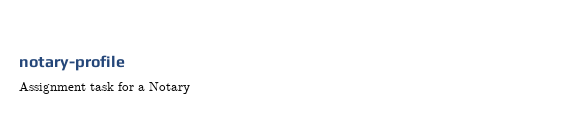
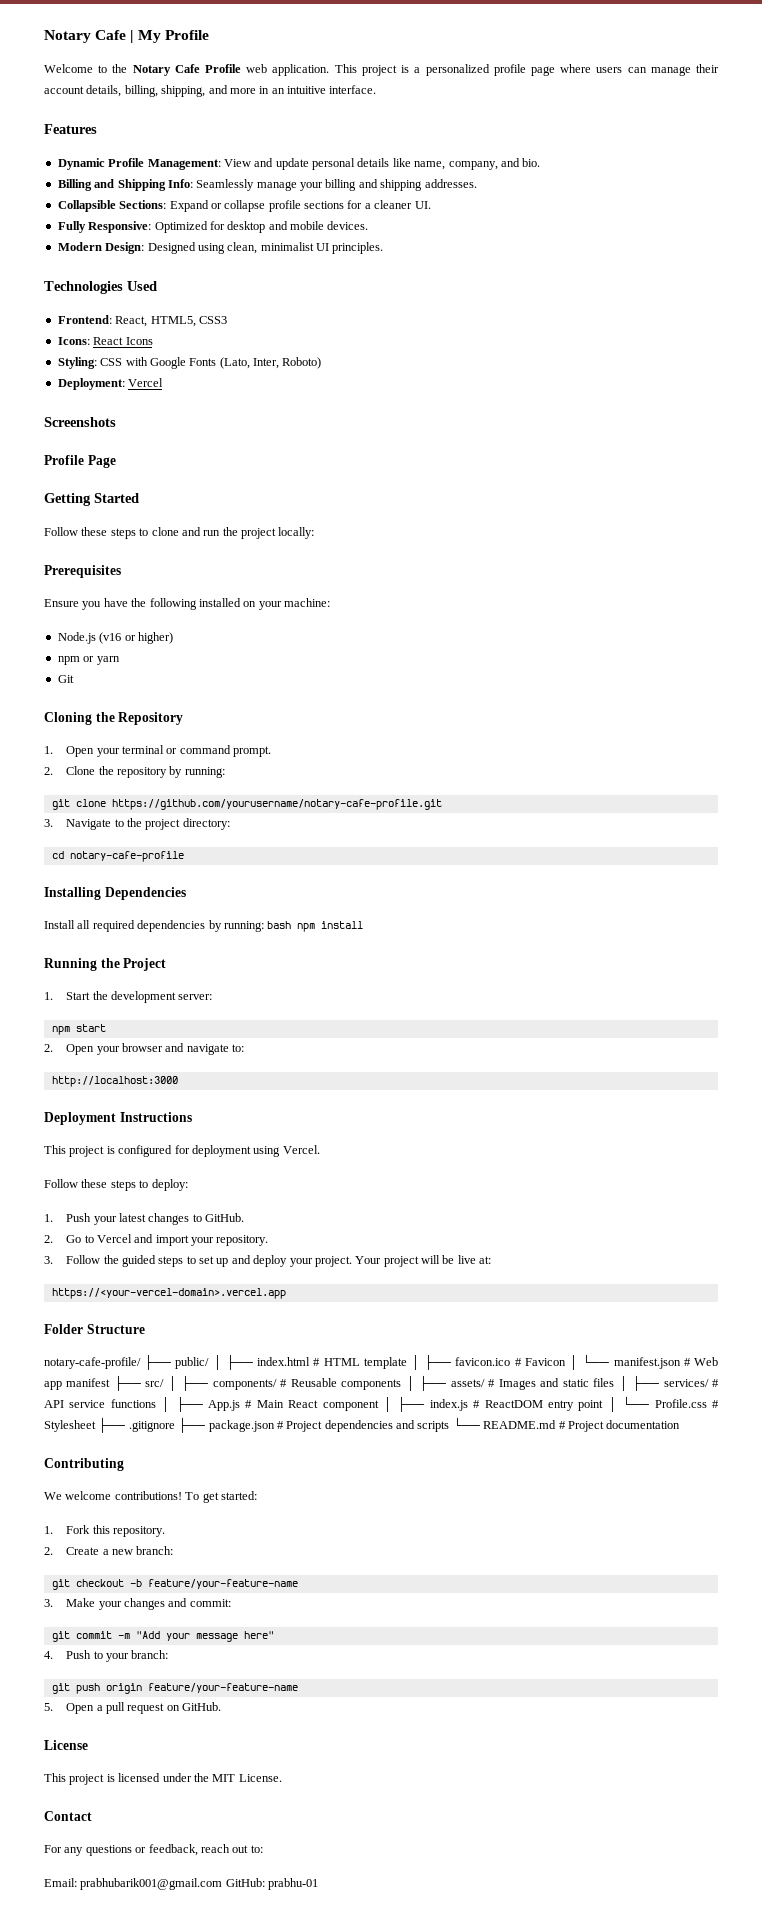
- notary-profile
- Assignment task for a Notary
+ Notary Cafe | My Profile
+ Welcome to the Notary Cafe Profile web application. This project is a personalized profile page where users can manage their account details, billing, shipping, and more in an intuitive interface.
+ Features
+ Dynamic Profile Management: View and update personal details like name, company, and bio.
+ Billing and Shipping Info: Seamlessly manage your billing and shipping addresses.
+ Collapsible Sections: Expand or collapse profile sections for a cleaner UI.
+ Fully Responsive: Optimized for desktop and mobile devices.
+ Modern Design: Designed using clean, minimalist UI principles.
+ Technologies Used
+ Frontend: React, HTML5, CSS3
+ Icons: React Icons
+ Styling: CSS with Google Fonts (Lato, Inter, Roboto)
+ Deployment: Vercel
+ Screenshots
+ Profile Page
+ Getting Started
+ Follow these steps to clone and run the project locally:
+ Prerequisites
+ Ensure you have the following installed on your machine:
+ Node.js (v16 or higher)
+ npm or yarn
+ Git
+ Cloning the Repository
+ 1. Open your terminal or command prompt.
+ 2. Clone the repository by running:
+ git clone https://github.com/yourusername/notary-cafe-profile.git
+ 3. Navigate to the project directory:
+ cd notary-cafe-profile
+ Installing Dependencies
+ Install all required dependencies by running: bash npm install
+ Running the Project
+ 1. Start the development server:
+ npm start
+ 2. Open your browser and navigate to:
+ http://localhost:3000
+ Deployment Instructions
+ This project is configured for deployment using Vercel.
+ Follow these steps to deploy:
+ 1. Push your latest changes to GitHub.
+ 2. Go to Vercel and import your repository.
+ 3. Follow the guided steps to set up and deploy your project. Your project will be live at:
+ https://<your-vercel-domain>.vercel.app
+ Folder Structure
+ notary-cafe-profile/ ├── public/ │ ├── index.html # HTML template │ ├── favicon.ico # Favicon │ └── manifest.json # Web app manifest ├── src/ │ ├── components/ # Reusable components │ ├── assets/ # Images and static files │ ├── services/ # API service functions │ ├── App.js # Main React component │ ├── index.js # ReactDOM entry point │ └── Profile.css # Stylesheet ├── .gitignore ├── package.json # Project dependencies and scripts └── README.md # Project documentation
+ Contributing
+ We welcome contributions! To get started:
+ 1. Fork this repository.
+ 2. Create a new branch:
+ git checkout -b feature/your-feature-name
+ 3. Make your changes and commit:
+ git commit -m "Add your message here"
+ 4. Push to your branch:
+ git push origin feature/your-feature-name
+ 5. Open a pull request on GitHub.
+ License
+ This project is licensed under the MIT License.
+ Contact
+ For any questions or feedback, reach out to:
+ Email: prabhubarik001@gmail.com GitHub: prabhu-01

